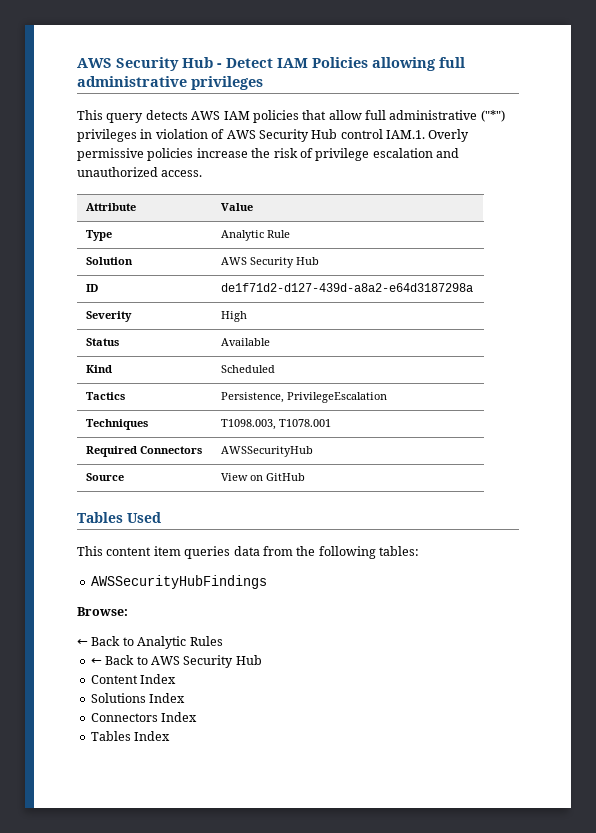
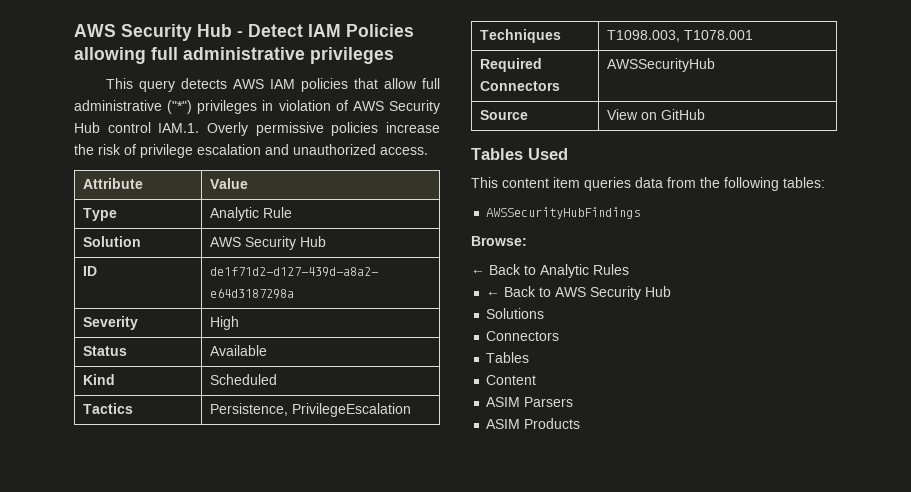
- Content Index
- Solutions Index
- Connectors Index
- Tables Index
+ Solutions
+ Connectors
+ Tables
+ Content
+ ASIM Parsers
+ ASIM Products

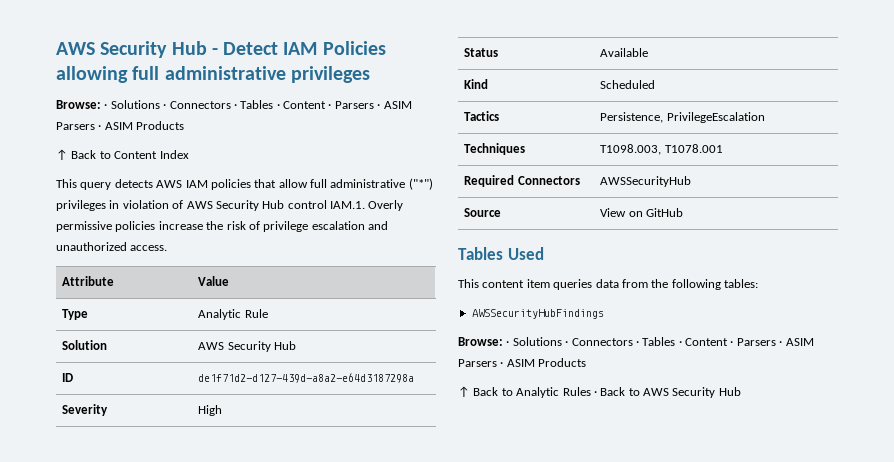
  AWS Security Hub - Detect IAM Policies allowing full administrative privileges
+ Browse: · Solutions · Connectors · Tables · Content · Parsers · ASIM Parsers · ASIM Products
+ ↑ Back to Content Index
  AWSSecurityHubFindings
- Browse:
- ← Back to Analytic Rules
- ← Back to AWS Security Hub
+ Browse: · Solutions · Connectors · Tables · Content · Parsers · ASIM Parsers · ASIM Products
+ ↑ Back to Analytic Rules · Back to AWS Security Hub
- Solutions
- Connectors
- Tables
- Content
- ASIM Parsers
- ASIM Products

